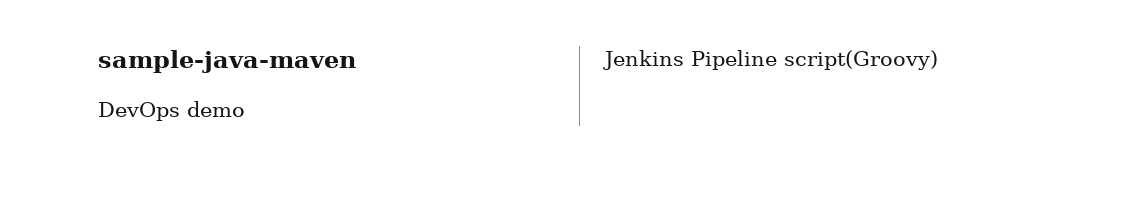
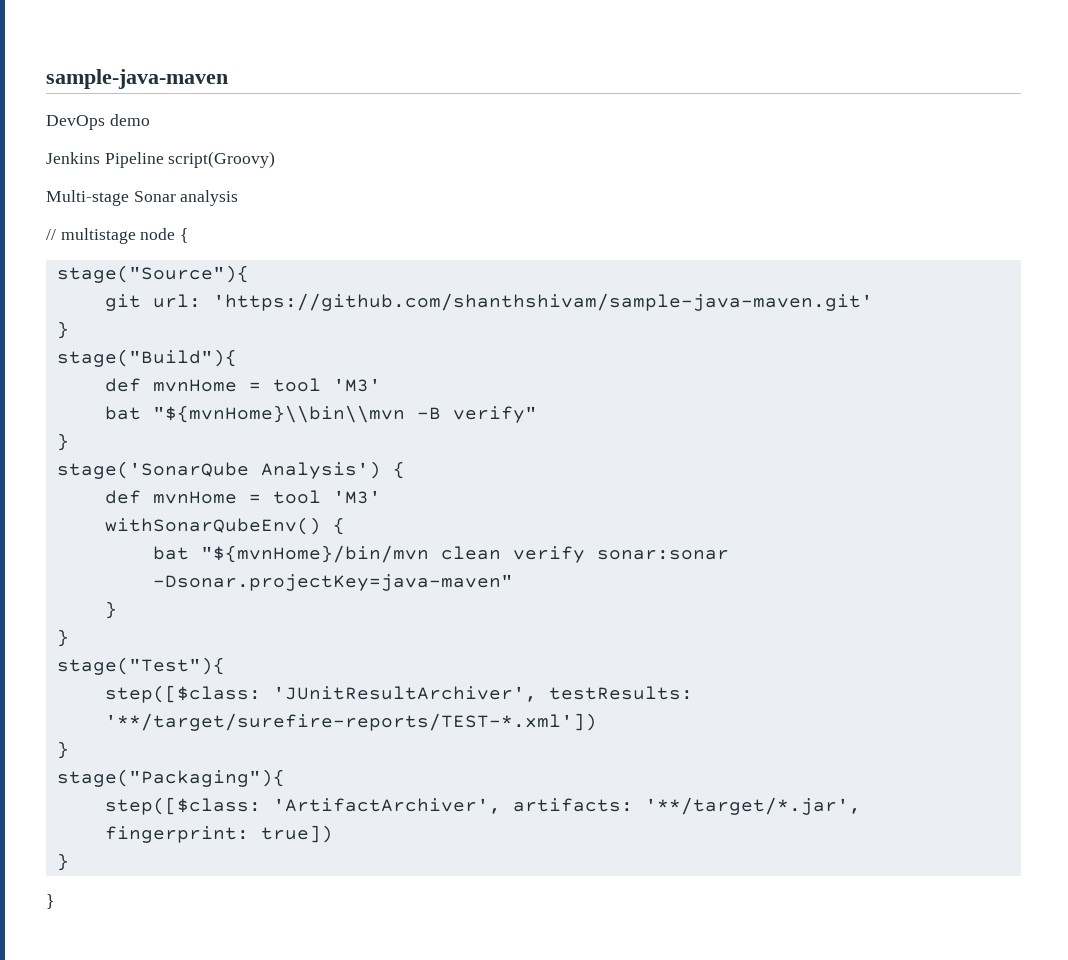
+ Multi-stage Sonar analysis
+ // multistage node {
+ stage("Source"){
+ git url: 'https://github.com/shanthshivam/sample-java-maven.git'
+ }
+ stage("Build"){
+ def mvnHome = tool 'M3'
+ bat "${mvnHome}\\bin\\mvn -B verify"
+ }
+ stage('SonarQube Analysis') {
+ def mvnHome = tool 'M3'
+ withSonarQubeEnv() {
+ bat "${mvnHome}/bin/mvn clean verify sonar:sonar -Dsonar.projectKey=java-maven"
+ }
+ }
+ stage("Test"){
+ step([$class: 'JUnitResultArchiver', testResults: '**/target/surefire-reports/TEST-*.xml'])
+ }
+ stage("Packaging"){
+ step([$class: 'ArtifactArchiver', artifacts: '**/target/*.jar', fingerprint: true])
+ }
+ }

